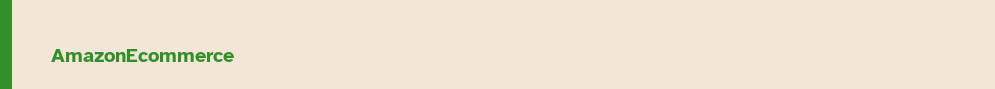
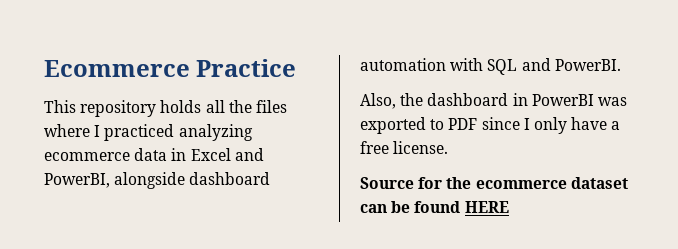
- AmazonEcommerce
+ Ecommerce Practice
+ This repository holds all the files where I practiced analyzing ecommerce data in Excel and PowerBI, alongside dashboard automation with SQL and PowerBI.
+ Also, the dashboard in PowerBI was exported to PDF since I only have a free license.
+ Source for the ecommerce dataset can be found HERE

